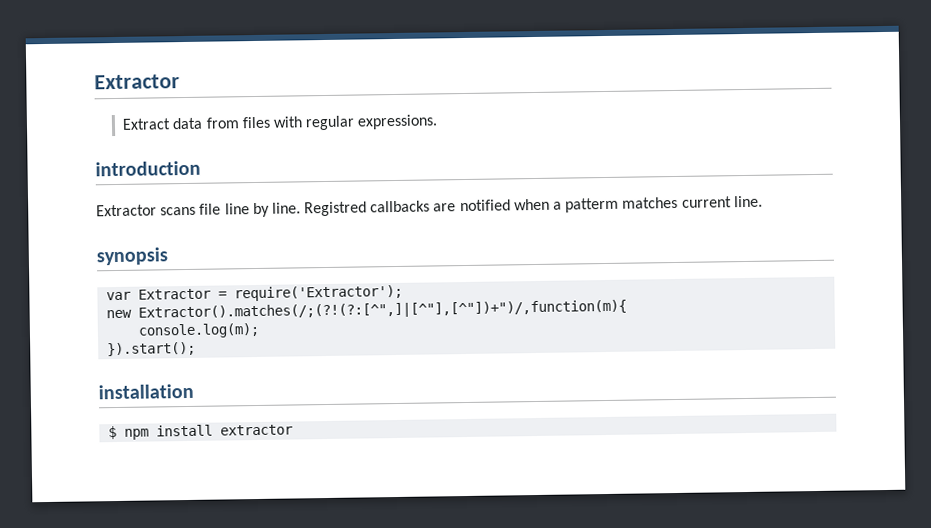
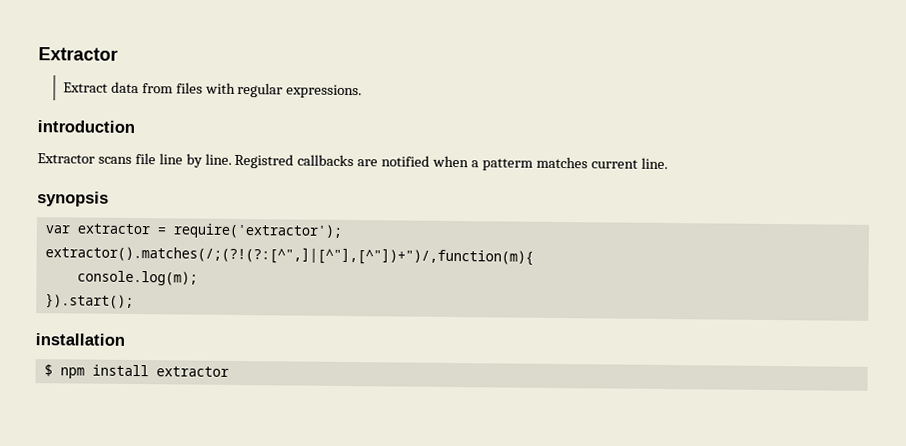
- var Extractor = require('Extractor');
- new Extractor().matches(/;(?!(?:[^",]|[^"],[^"])+")/,function(m){
+ var extractor = require('extractor');
+ extractor().matches(/;(?!(?:[^",]|[^"],[^"])+")/,function(m){

